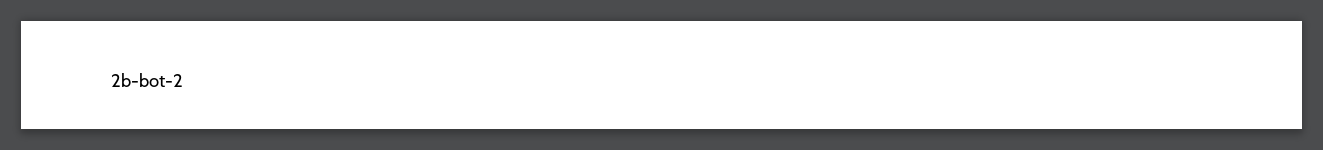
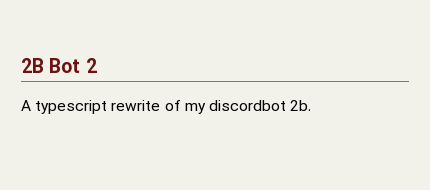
- 2b-bot-2
+ 2B Bot 2
+ A typescript rewrite of my discordbot 2b.

